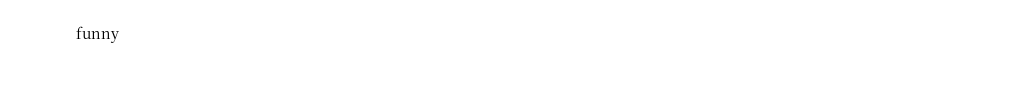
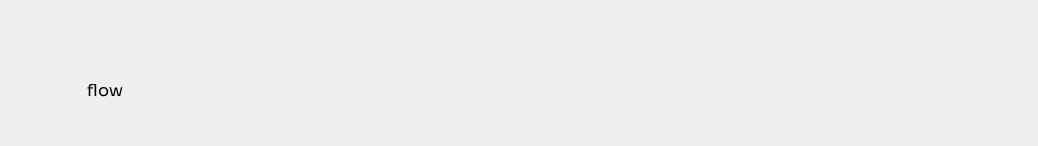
- funny
+ flow

